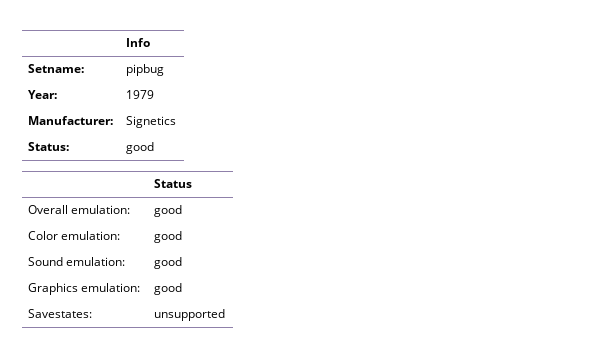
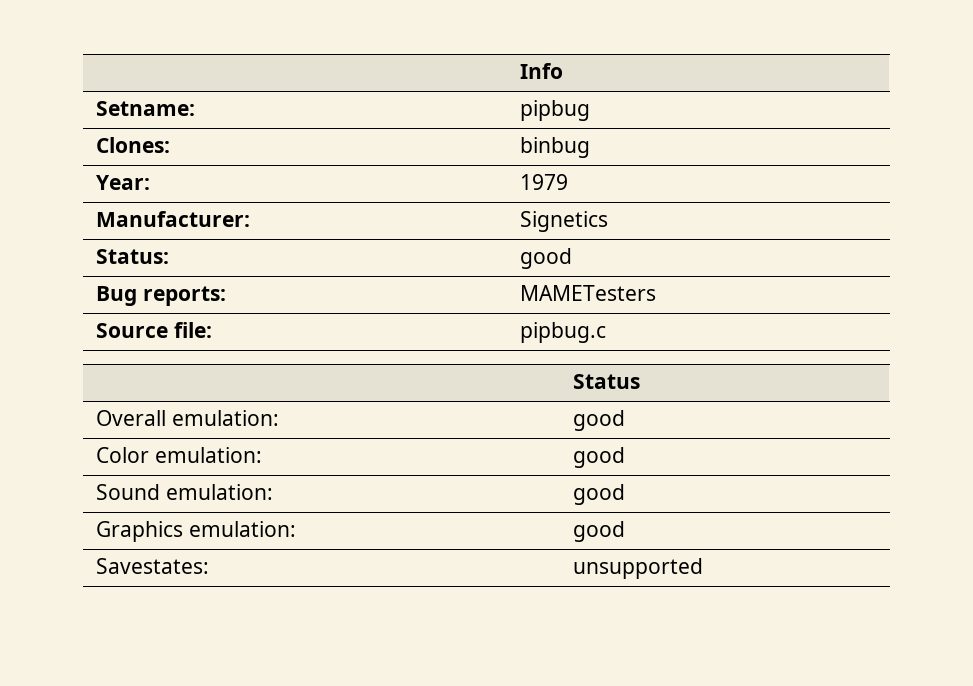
+ Clones: | binbug
+ Bug reports: | MAMETesters
+ Source file: | pipbug.c

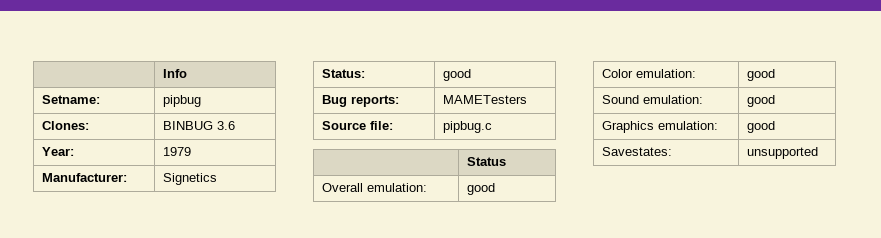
- Clones: | binbug
+ Clones: | BINBUG 3.6

